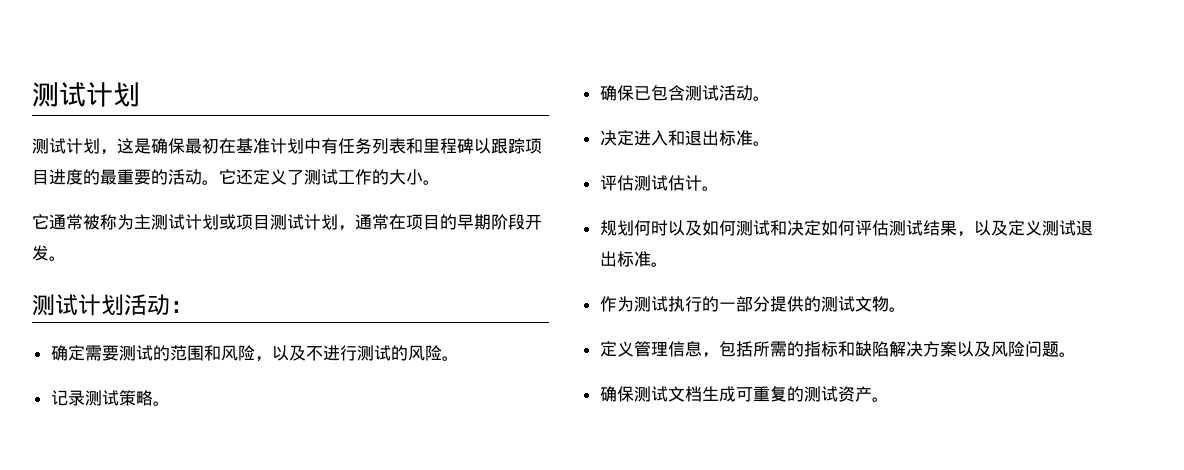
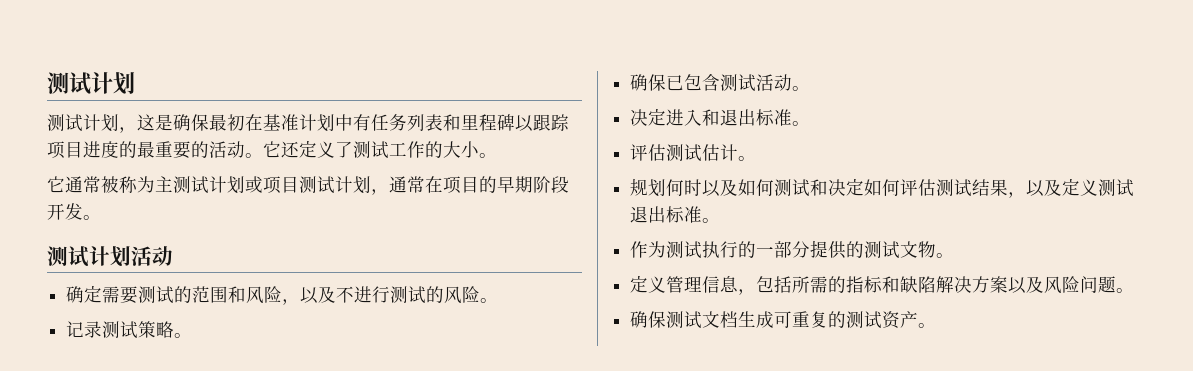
- 测试计划活动：
+ 测试计划活动

